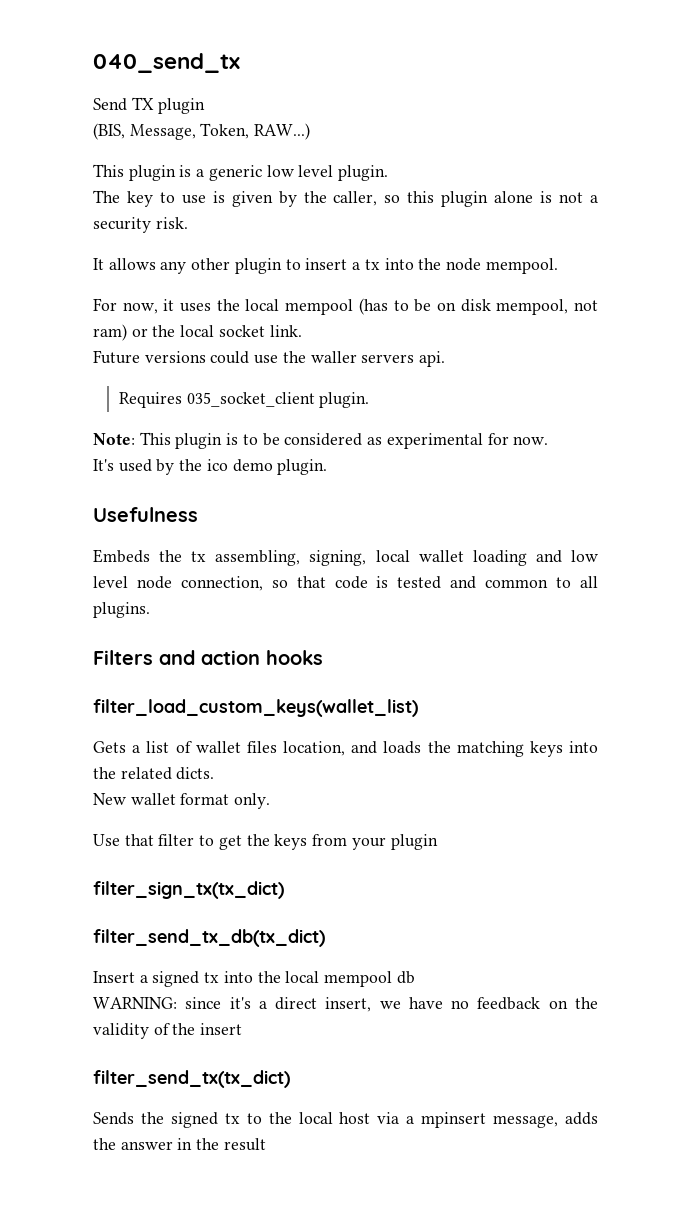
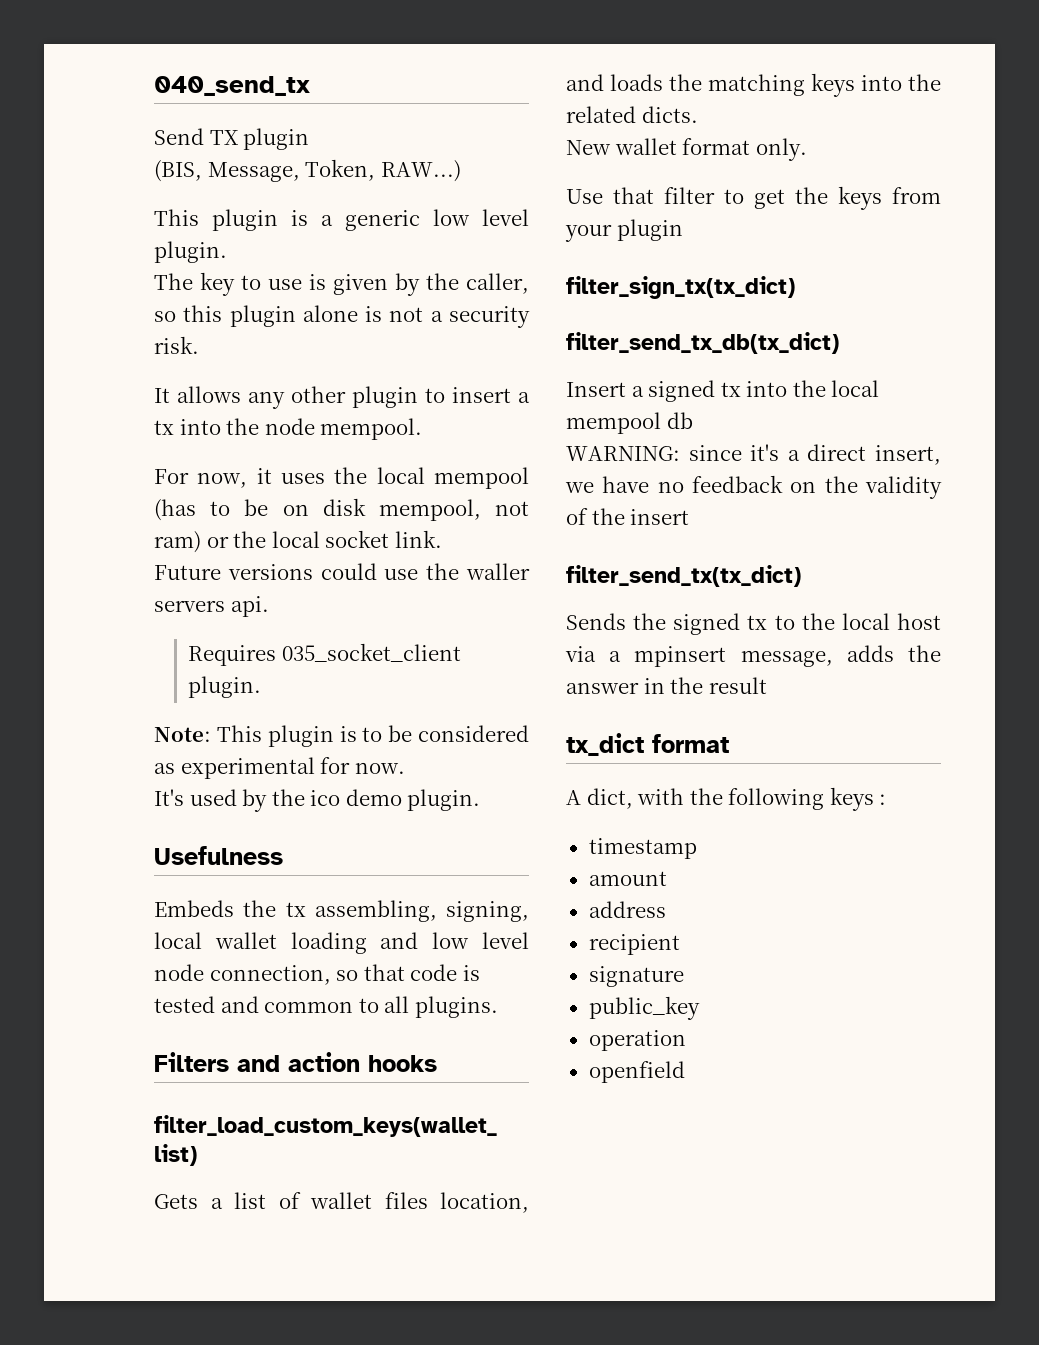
+ tx_dict format
+ A dict, with the following keys :
+ timestamp
+ amount
+ address
+ recipient
+ signature
+ public_key
+ operation
+ openfield

